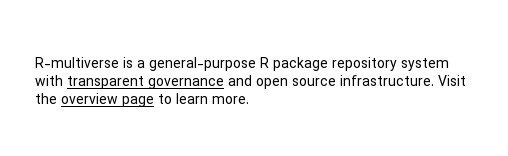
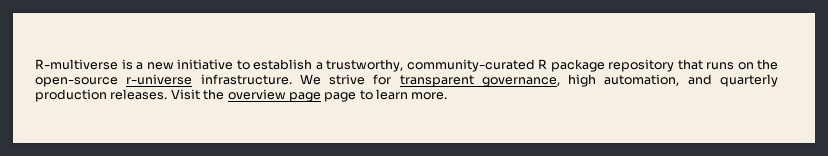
- R-multiverse is a general-purpose R package repository system with transparent governance and open source infrastructure.
+ R-multiverse is a new initiative to establish a trustworthy, community-curated R package repository that runs on the open-source r-universe infrastructure. We strive for transparent governance, high automation, and quarterly production releases.
- Visit the overview page to learn more.
+ Visit the overview page page to learn more.

